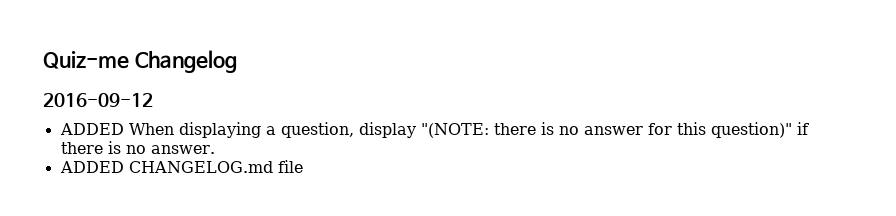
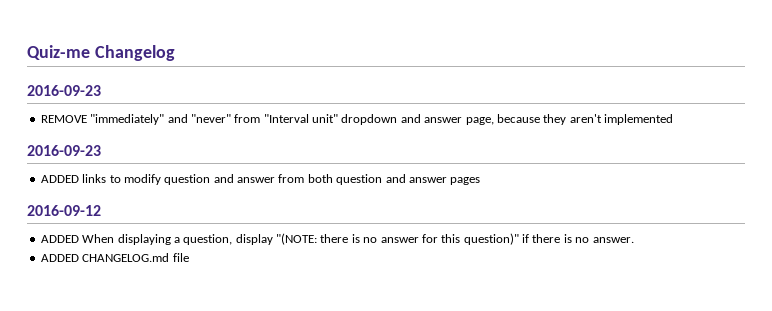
  Quiz-me Changelog
+ 2016-09-23
+ REMOVE "immediately" and "never" from "Interval unit" dropdown and answer page, because they aren't implemented
+ 2016-09-23
+ ADDED links to modify question and answer from both question and answer pages

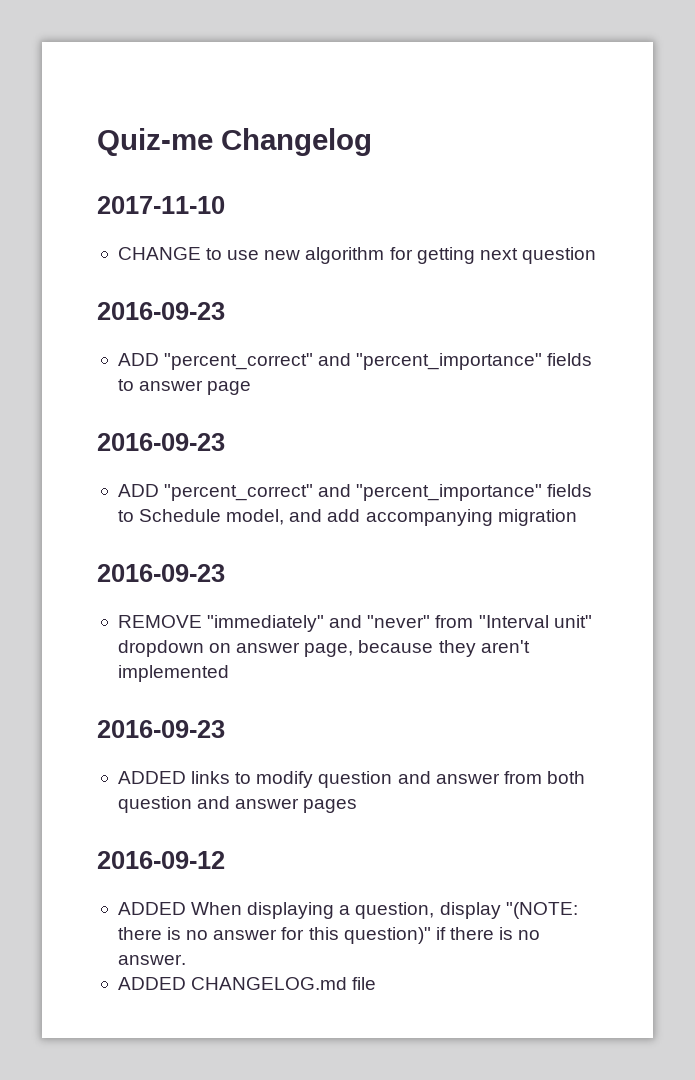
+ 2017-11-10
+ CHANGE to use new algorithm for getting next question
+ 2016-09-23
+ ADD "percent_correct" and "percent_importance" fields to answer page
+ 2016-09-23
+ ADD "percent_correct" and "percent_importance" fields to Schedule model, and add accompanying migration
- REMOVE "immediately" and "never" from "Interval unit" dropdown and answer page, because they aren't implemented
+ REMOVE "immediately" and "never" from "Interval unit" dropdown on answer page, because they aren't implemented

